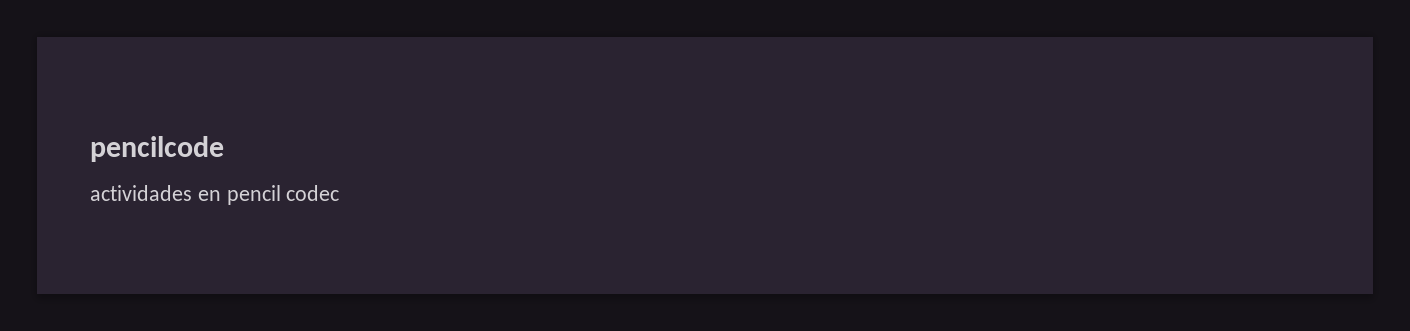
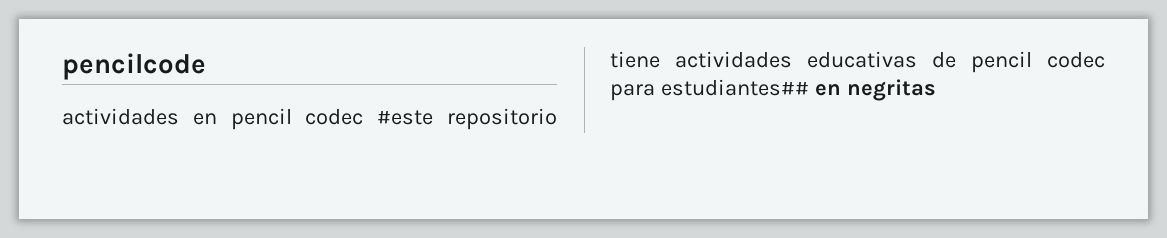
- actividades en pencil codec
+ actividades en pencil codec #este repositorio tiene actividades educativas de pencil codec para estudiantes## en negritas

